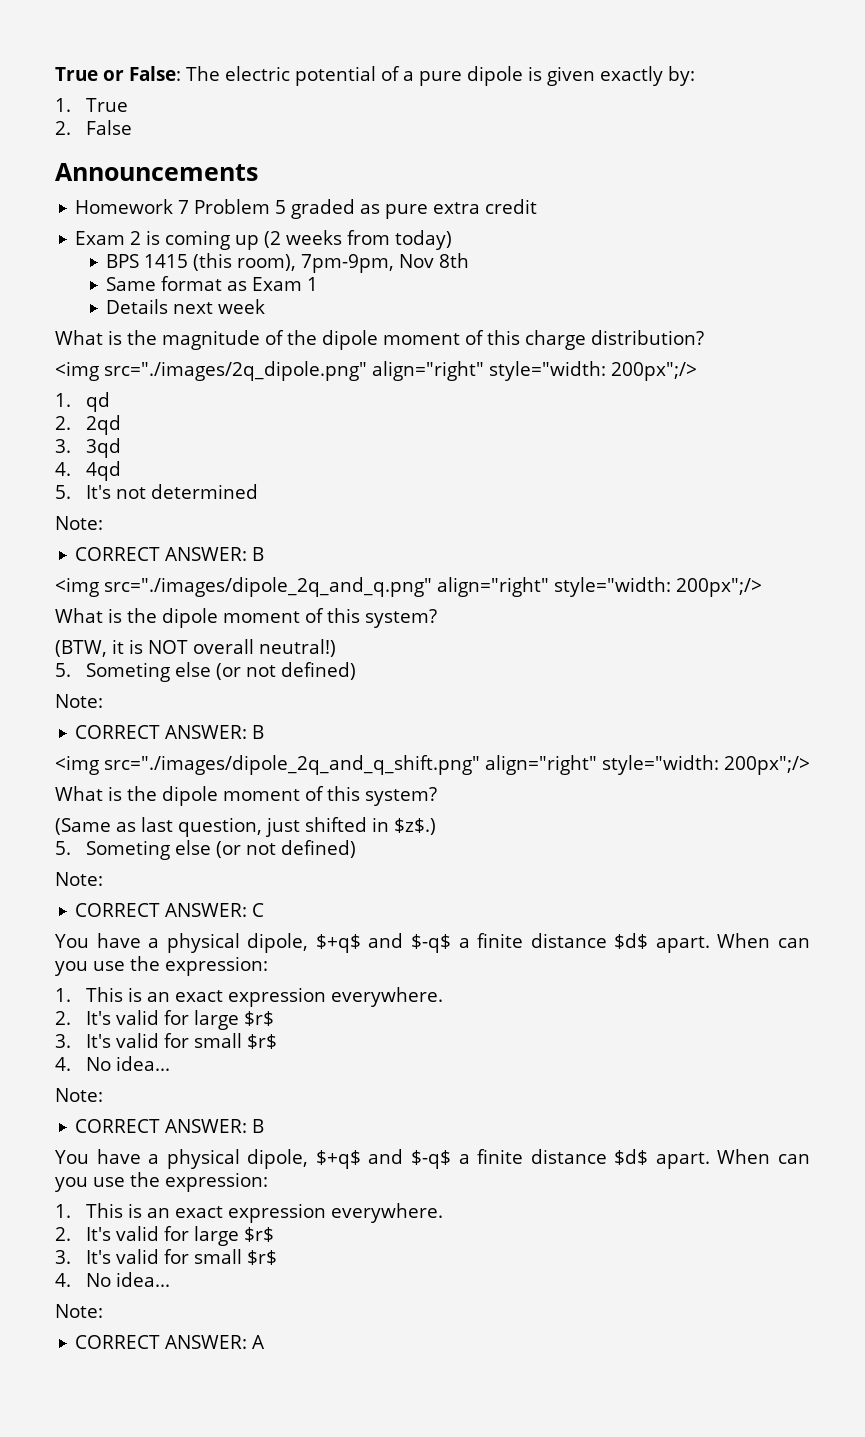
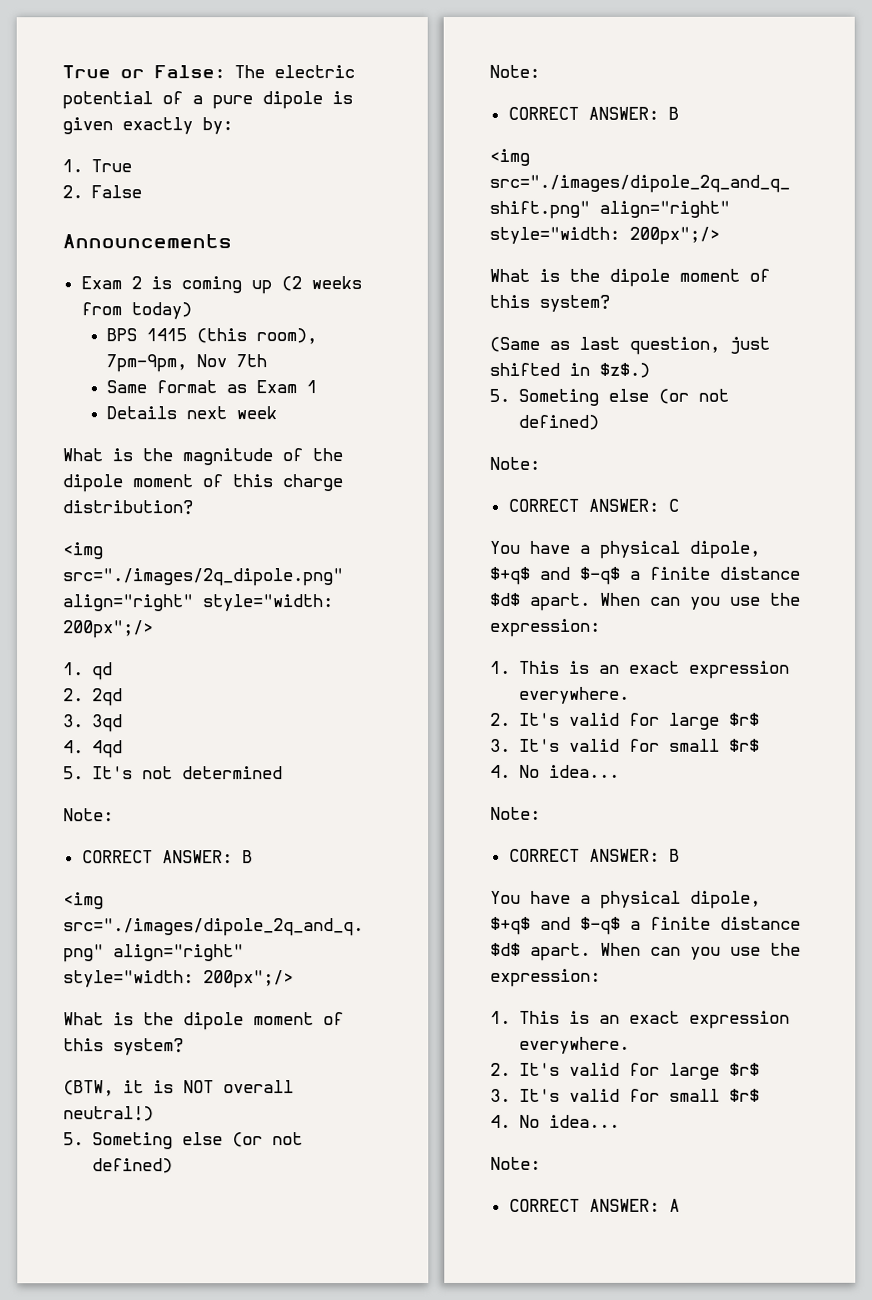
- Homework 7 Problem 5 graded as pure extra credit
- BPS 1415 (this room), 7pm-9pm, Nov 8th
+ BPS 1415 (this room), 7pm-9pm, Nov 7th

